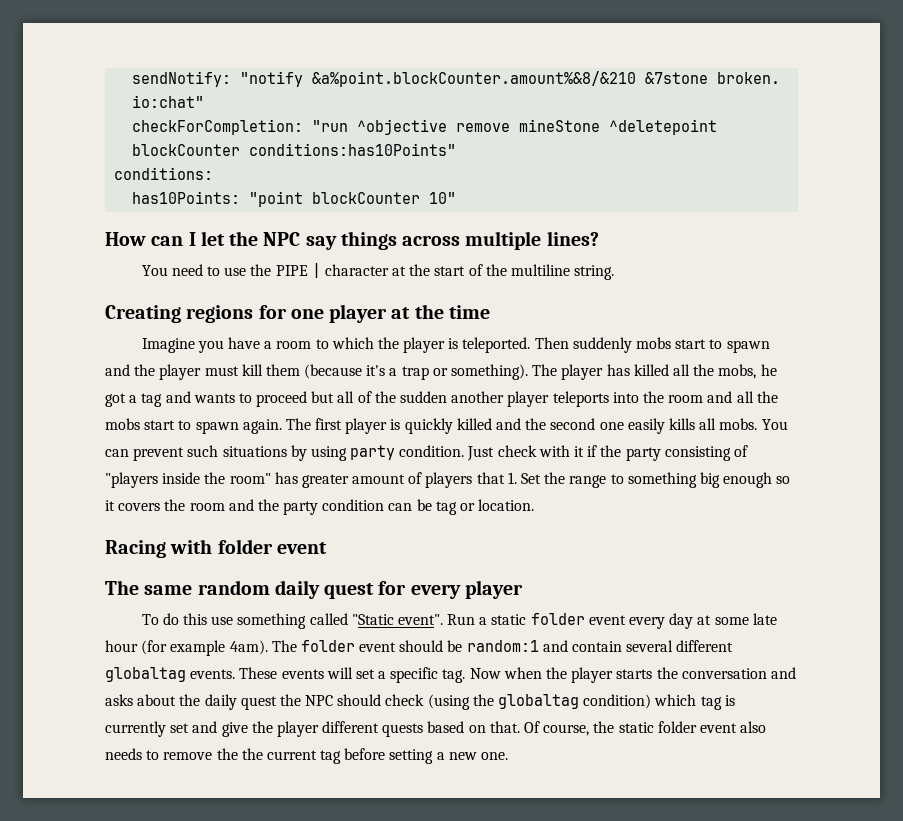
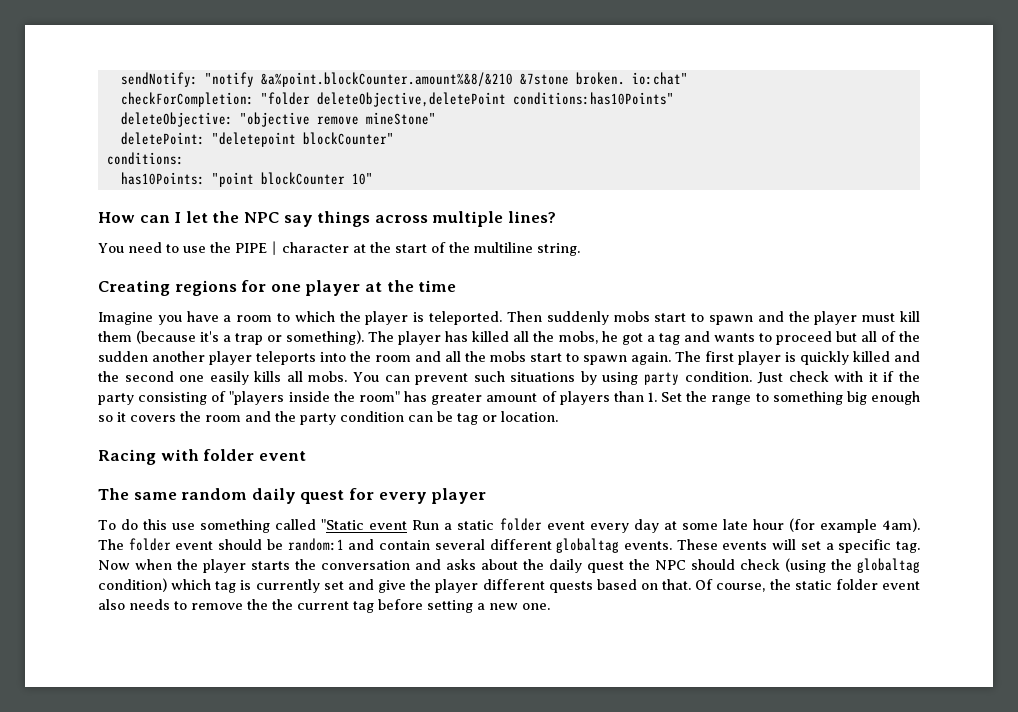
- checkForCompletion: "run ^objective remove mineStone ^deletepoint blockCounter conditions:has10Points"
+ checkForCompletion: "folder deleteObjective,deletePoint conditions:has10Points"
+ deleteObjective: "objective remove mineStone"
+ deletePoint: "deletepoint blockCounter"
- Just check with it if the party consisting of "players inside the room" has greater amount of players that 1. Set the range to something big enough so it covers the room and the party condition can be tag or location.
+ Just check with it if the party consisting of "players inside the room" has greater amount of players than 1. Set the range to something big enough so it covers the room and the party condition can be tag or location.
- To do this use something called "Static event". Run a static folder event every day at some late hour (for example 4am).
+ To do this use something called "Static event Run a static folder event every day at some late hour (for example 4am).

